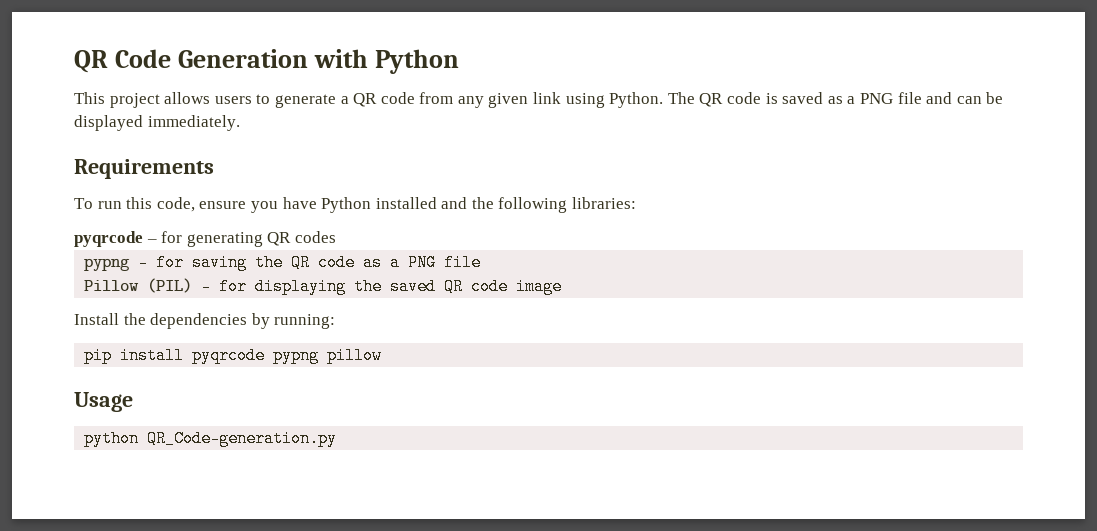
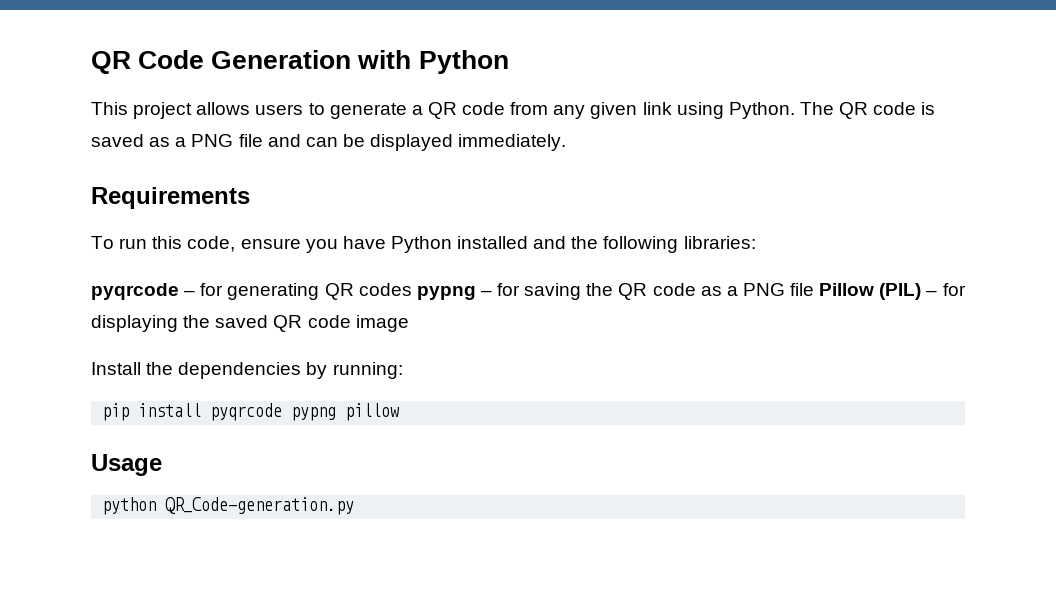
- pyqrcode – for generating QR codes
- pypng – for saving the QR code as a PNG file
- Pillow (PIL) – for displaying the saved QR code image
+ pyqrcode – for generating QR codes pypng – for saving the QR code as a PNG file Pillow (PIL) – for displaying the saved QR code image

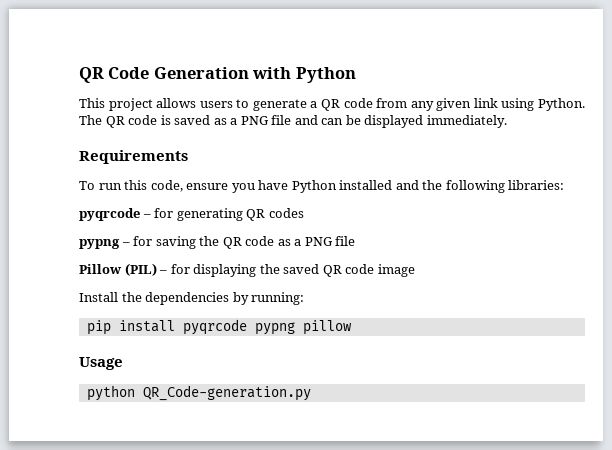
- pyqrcode – for generating QR codes pypng – for saving the QR code as a PNG file Pillow (PIL) – for displaying the saved QR code image
+ pyqrcode – for generating QR codes
+ pypng – for saving the QR code as a PNG file
+ Pillow (PIL) – for displaying the saved QR code image

